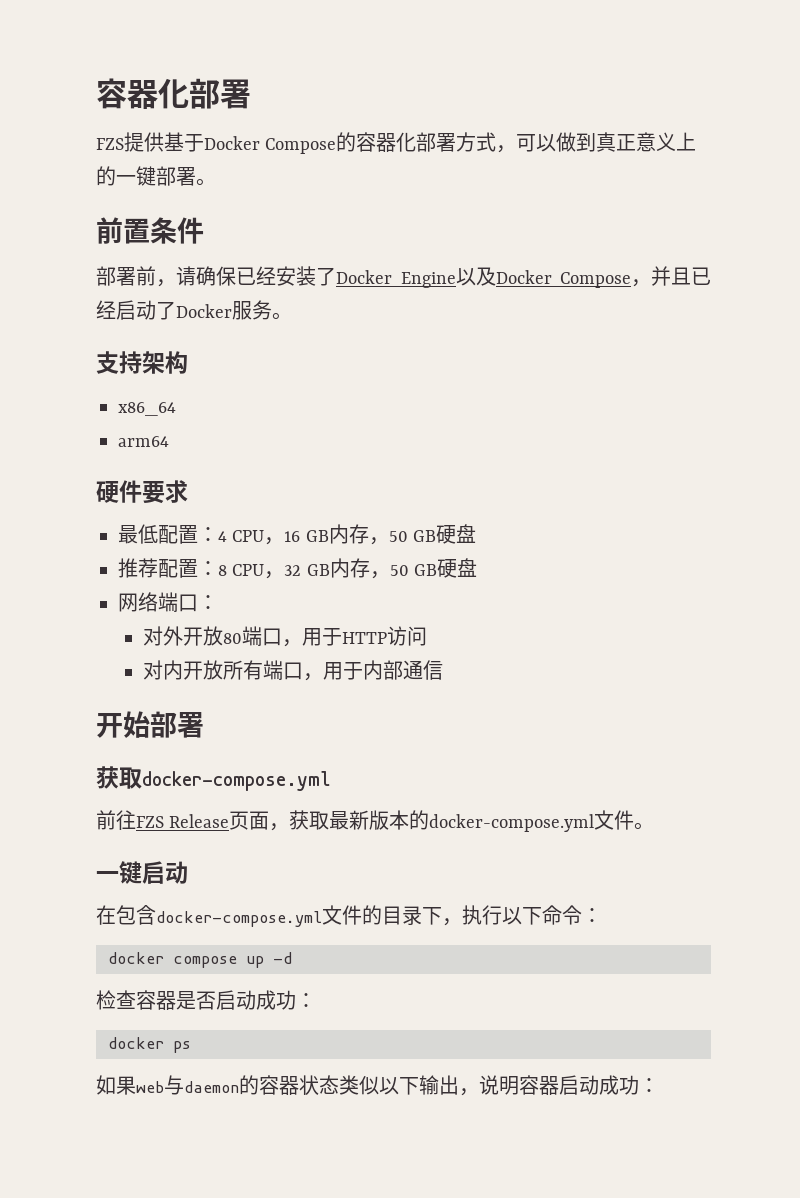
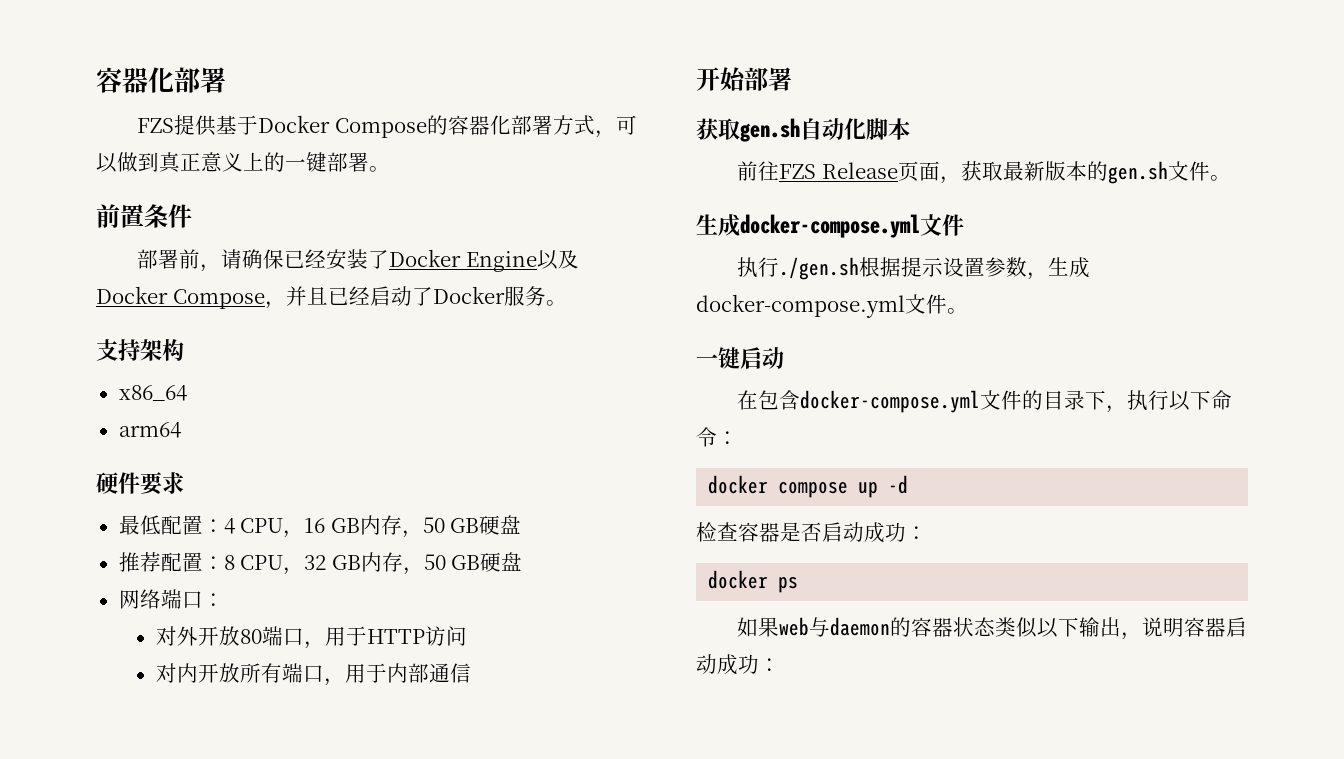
- 获取docker-compose.yml
+ 获取gen.sh自动化脚本
- 前往FZS Release页面，获取最新版本的docker-compose.yml文件。
+ 前往FZS Release页面，获取最新版本的gen.sh文件。
+ 生成docker-compose.yml文件
+ 执行./gen.sh根据提示设置参数，生成docker-compose.yml文件。

